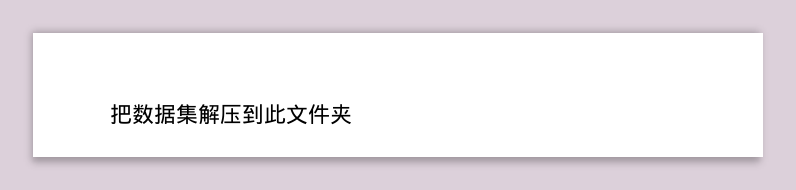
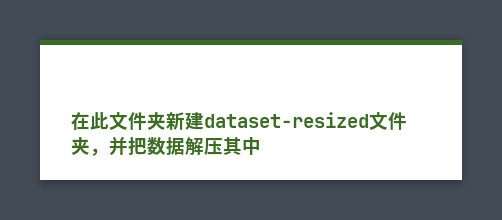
- 把数据集解压到此文件夹
+ 在此文件夹新建dataset-resized文件夹，并把数据解压其中

